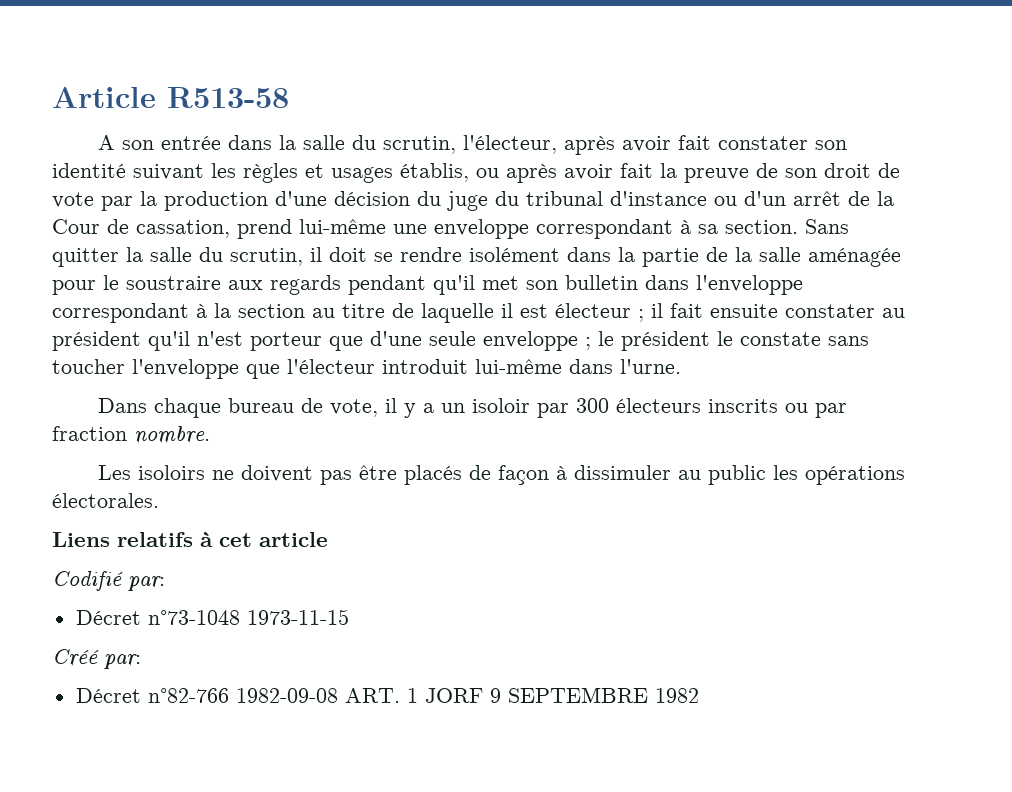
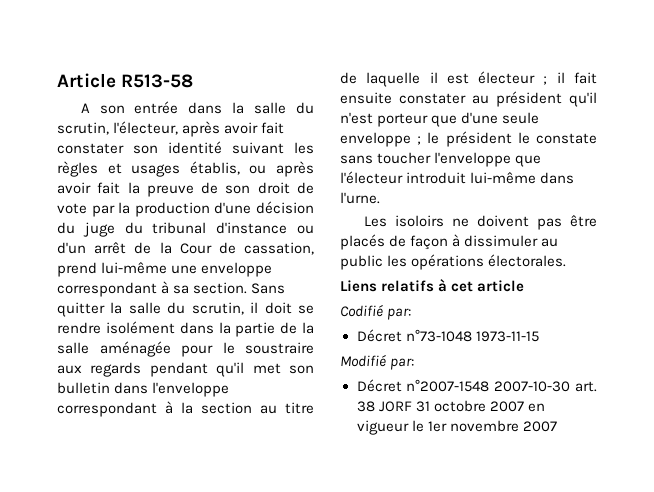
- Dans chaque bureau de vote, il y a un isoloir par 300 électeurs inscrits ou par fraction nombre.
- Créé par:
- Décret n°82-766 1982-09-08 ART. 1 JORF 9 SEPTEMBRE 1982
+ Modifié par:
+ Décret n°2007-1548 2007-10-30 art. 38 JORF 31 octobre 2007 en vigueur le 1er novembre 2007

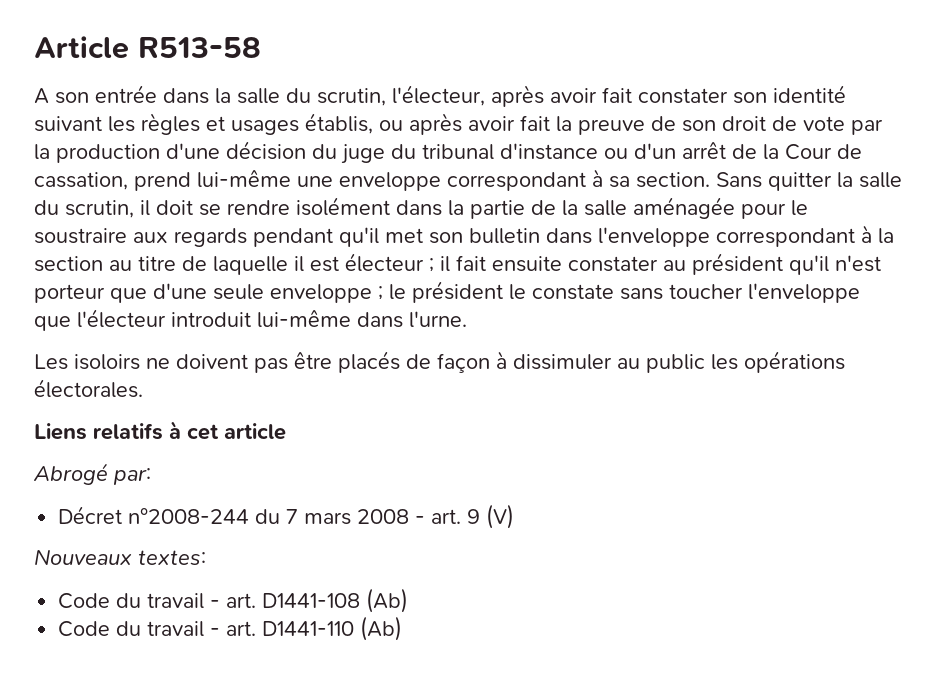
- Codifié par:
- Décret n°73-1048 1973-11-15
- Modifié par:
- Décret n°2007-1548 2007-10-30 art. 38 JORF 31 octobre 2007 en vigueur le 1er novembre 2007
+ Abrogé par:
+ Décret n°2008-244 du 7 mars 2008 - art. 9 (V)
+ Nouveaux textes:
+ Code du travail - art. D1441-108 (Ab)
+ Code du travail - art. D1441-110 (Ab)

